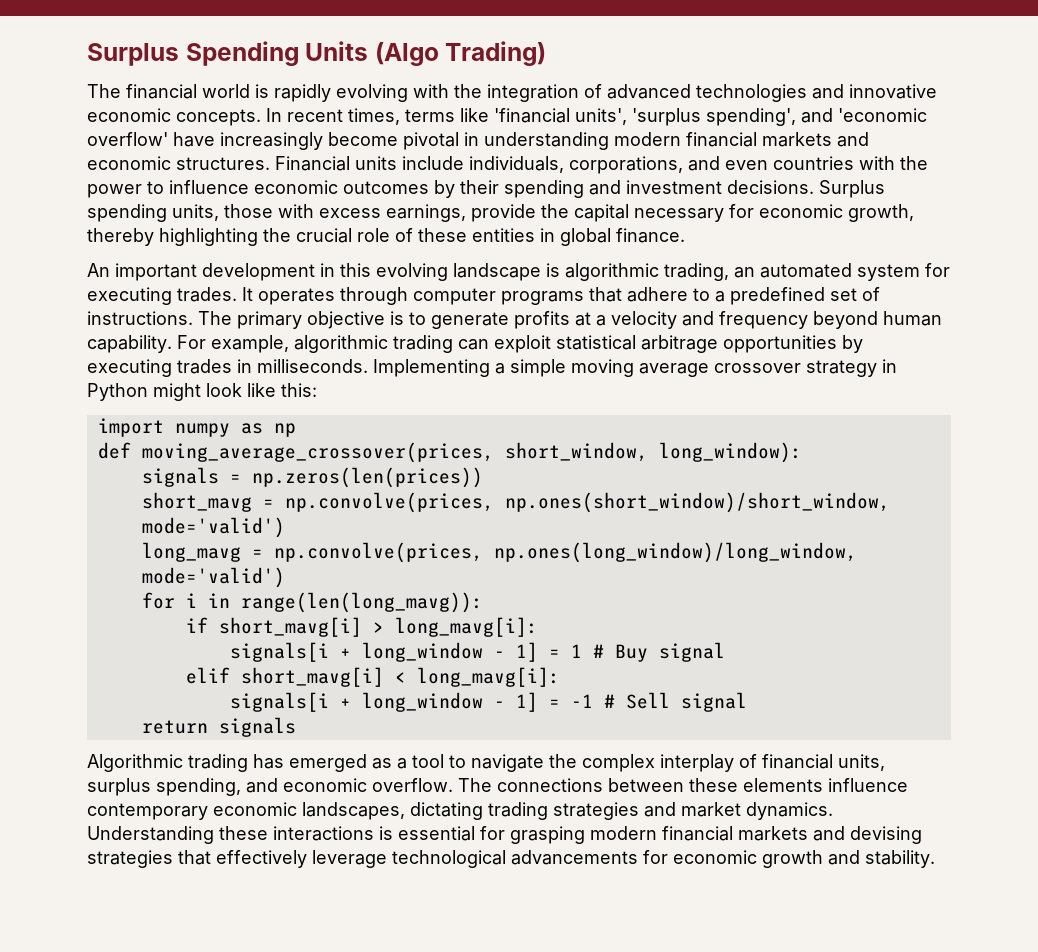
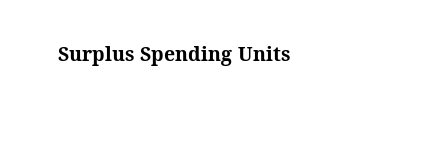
- Surplus Spending Units (Algo Trading)
- The financial world is rapidly evolving with the integration of advanced technologies and innovative economic concepts. In recent times, terms like 'financial units', 'surplus spending', and 'economic overflow' have increasingly become pivotal in understanding modern financial markets and economic structures. Financial units include individuals, corporations, and even countries with the power to influence economic outcomes by their spending and investment decisions. Surplus spending units, those with excess earnings, provide the capital necessary for economic growth, thereby highlighting the crucial role of these entities in global finance.
- An important development in this evolving landscape is algorithmic trading, an automated system for executing trades. It operates through computer programs that adhere to a predefined set of instructions. The primary objective is to generate profits at a velocity and frequency beyond human capability. For example, algorithmic trading can exploit statistical arbitrage opportunities by executing trades in milliseconds. Implementing a simple moving average crossover strategy in Python might look like this:
- import numpy as np
- def moving_average_crossover(prices, short_window, long_window):
- signals = np.zeros(len(prices))
- short_mavg = np.convolve(prices, np.ones(short_window)/short_window, mode='valid')
- long_mavg = np.convolve(prices, np.ones(long_window)/long_window, mode='valid')
- for i in range(len(long_mavg)):
- if short_mavg[i] > long_mavg[i]:
- signals[i + long_window - 1] = 1 # Buy signal
- elif short_mavg[i] < long_mavg[i]:
- signals[i + long_window - 1] = -1 # Sell signal
- return signals
- Algorithmic trading has emerged as a tool to navigate the complex interplay of financial units, surplus spending, and economic overflow. The connections between these elements influence contemporary economic landscapes, dictating trading strategies and market dynamics. Understanding these interactions is essential for grasping modern financial markets and devising strategies that effectively leverage technological advancements for economic growth and stability.
+ Surplus Spending Units

